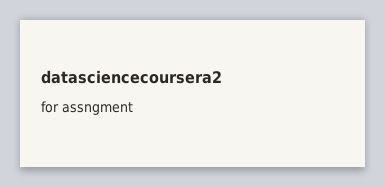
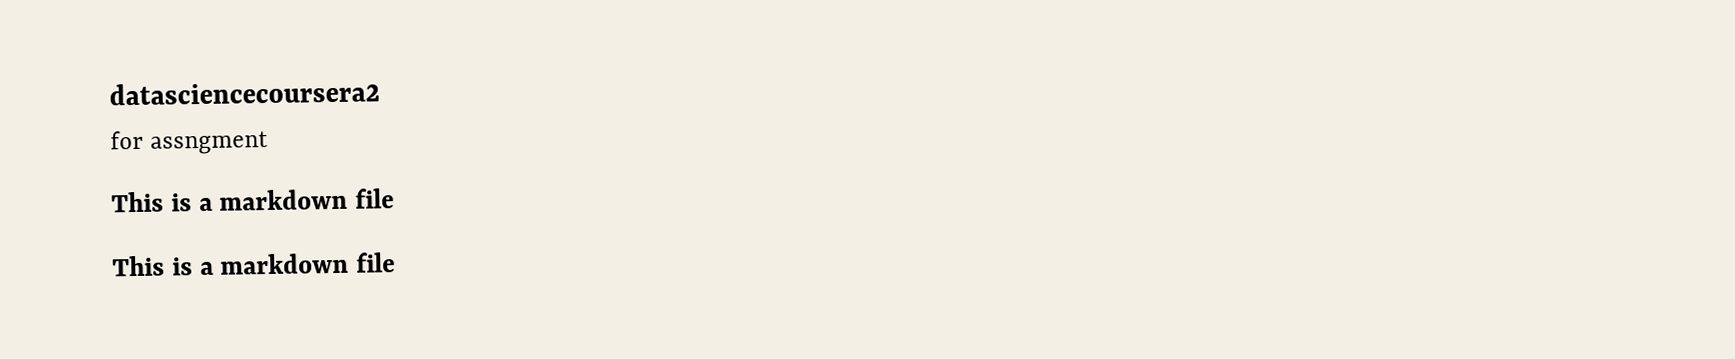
  for assngment
+ This is a markdown file
+ This is a markdown file

